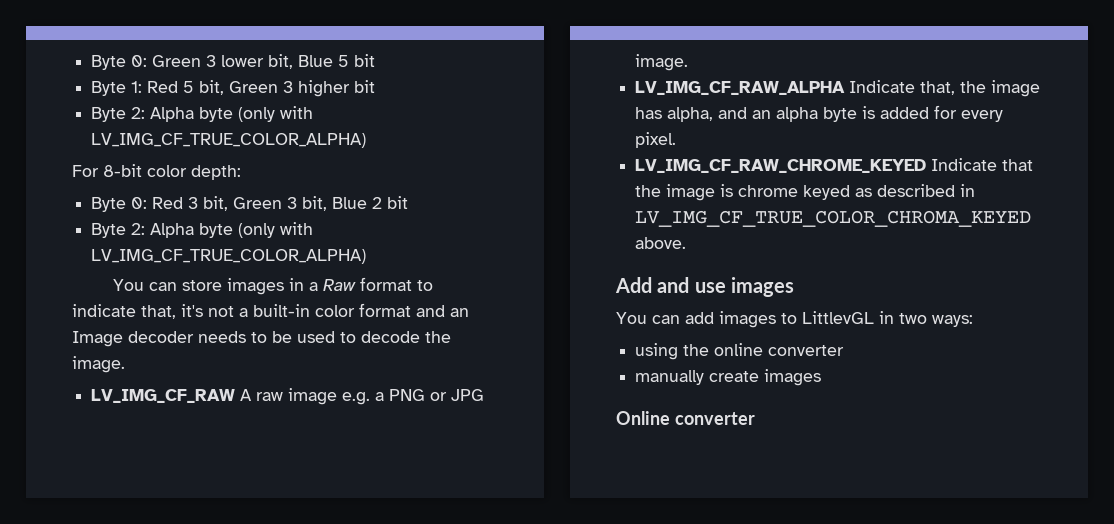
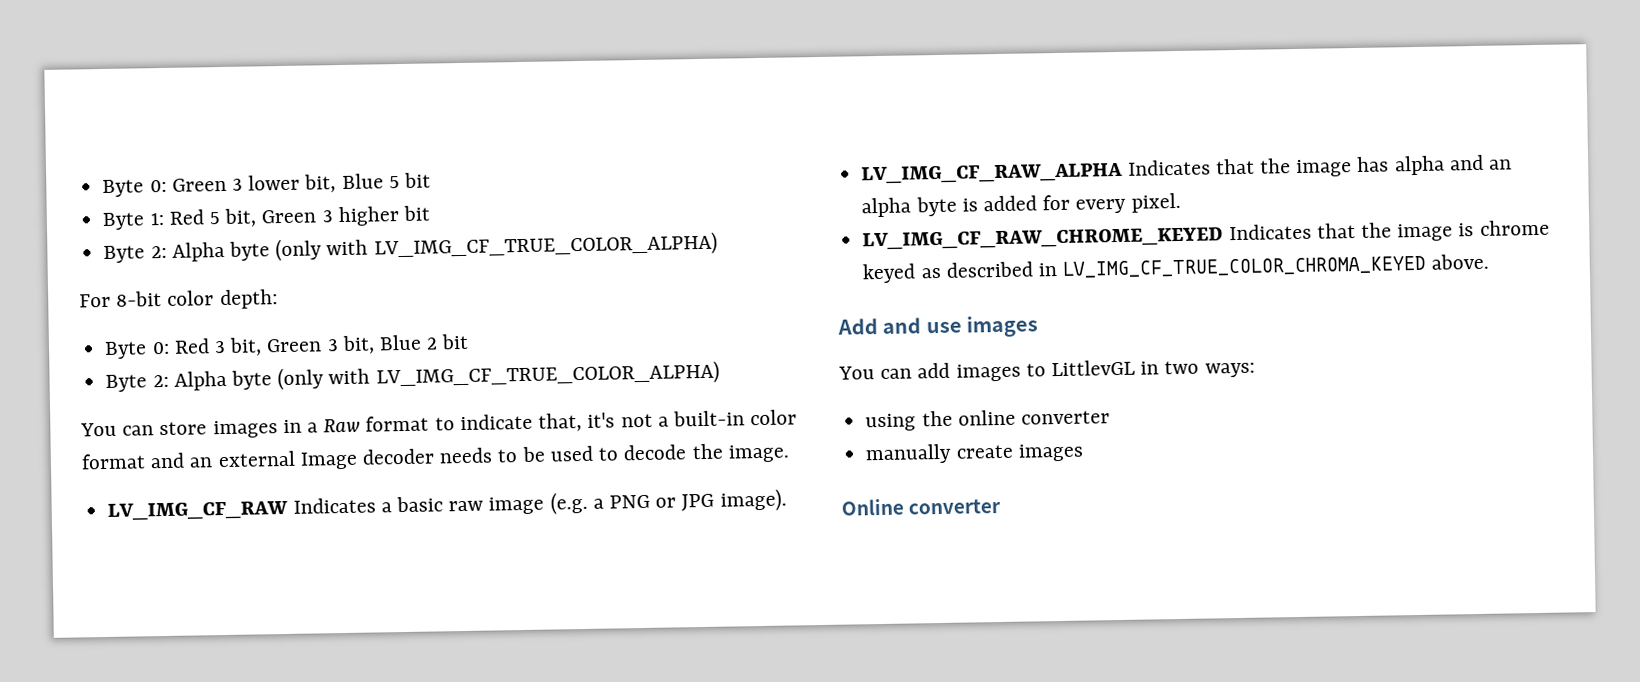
- You can store images in a Raw format to indicate that, it's not a built-in color format and an Image decoder needs to be used to decode the image.
+ You can store images in a Raw format to indicate that, it's not a built-in color format and an external Image decoder needs to be used to decode the image.
- LV_IMG_CF_RAW A raw image e.g. a PNG or JPG image.
+ LV_IMG_CF_RAW Indicates a basic raw image (e.g. a PNG or JPG image).
- LV_IMG_CF_RAW_ALPHA Indicate that, the image has alpha, and an alpha byte is added for every pixel.
+ LV_IMG_CF_RAW_ALPHA Indicates that the image has alpha and an alpha byte is added for every pixel.
- LV_IMG_CF_RAW_CHROME_KEYED Indicate that the image is chrome keyed as described in LV_IMG_CF_TRUE_COLOR_CHROMA_KEYED above.
+ LV_IMG_CF_RAW_CHROME_KEYED Indicates that the image is chrome keyed as described in LV_IMG_CF_TRUE_COLOR_CHROMA_KEYED above.

